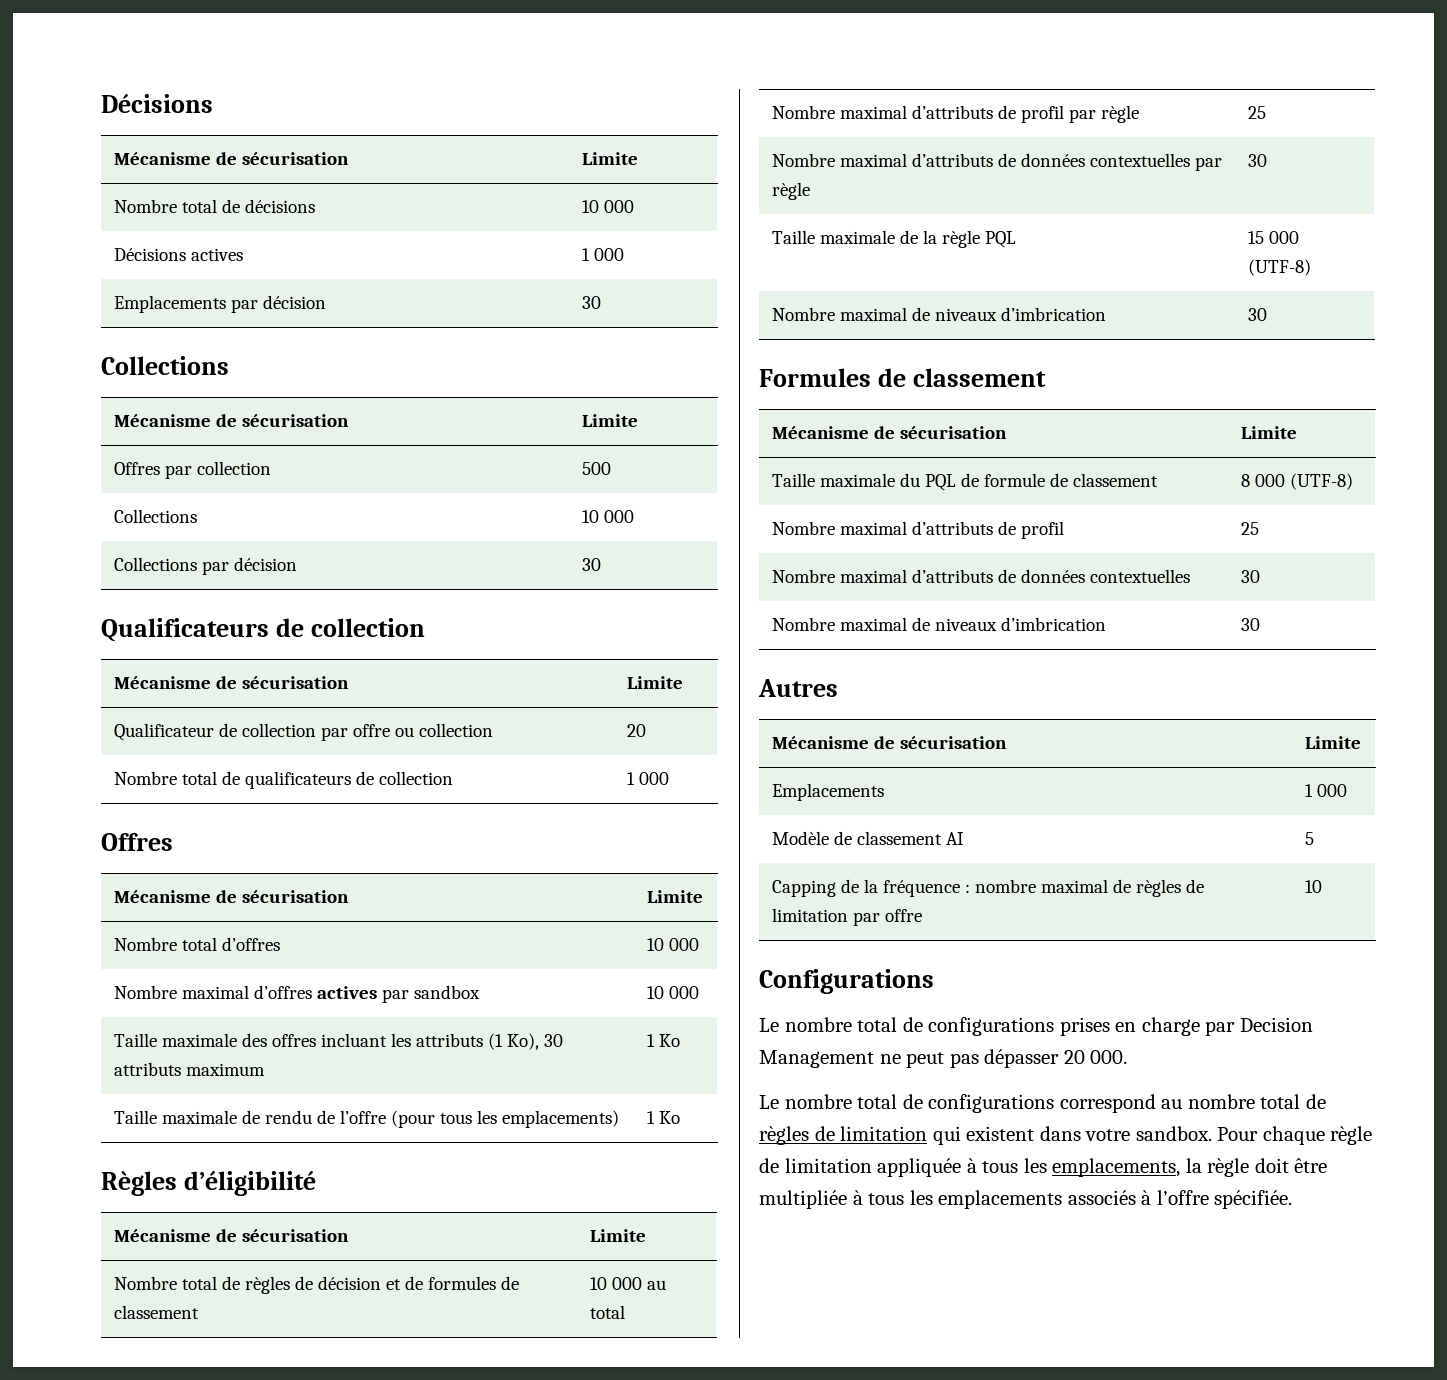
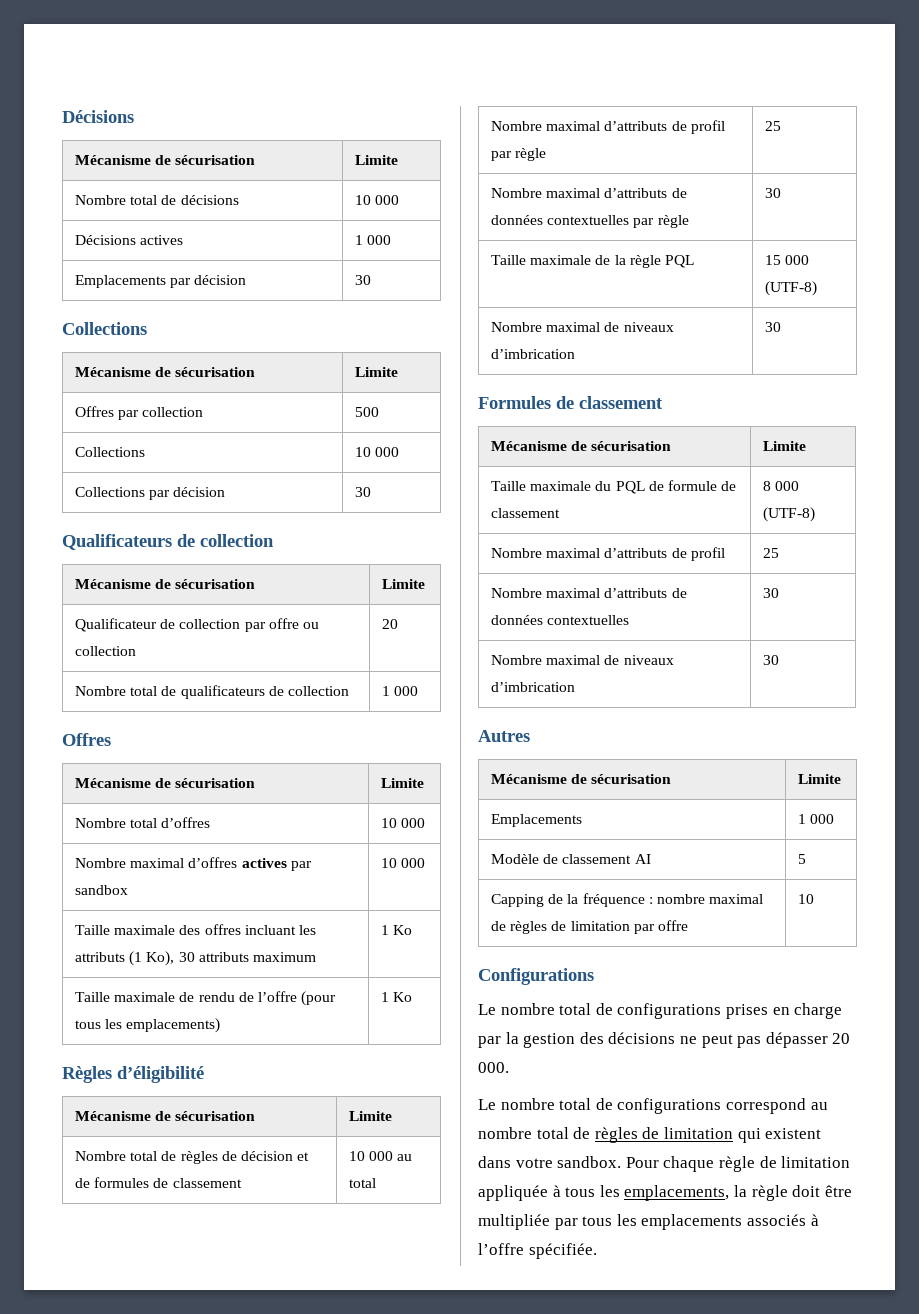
- Le nombre total de configurations prises en charge par Decision Management ne peut pas dépasser 20 000.
+ Le nombre total de configurations prises en charge par la gestion des décisions ne peut pas dépasser 20 000.
- Pour chaque règle de limitation appliquée à tous les emplacements, la règle doit être multipliée à tous les emplacements associés à l’offre spécifiée.
+ Pour chaque règle de limitation appliquée à tous les emplacements, la règle doit être multipliée par tous les emplacements associés à l’offre spécifiée.

